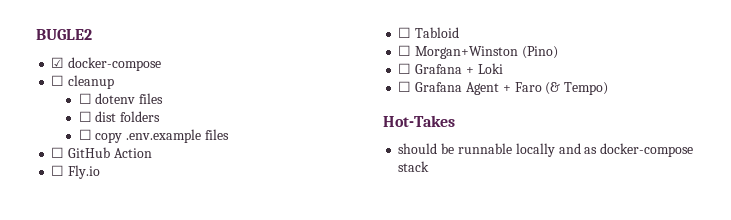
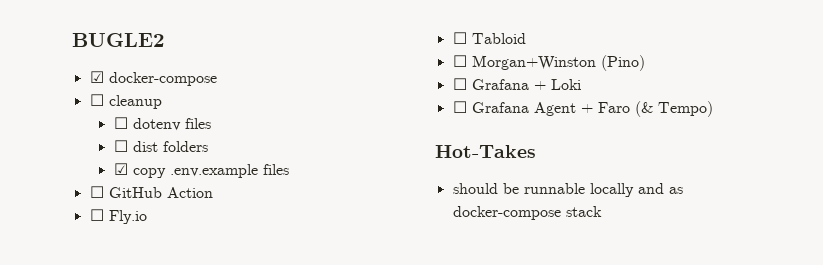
- ☐ copy .env.example files
+ ☑ copy .env.example files

